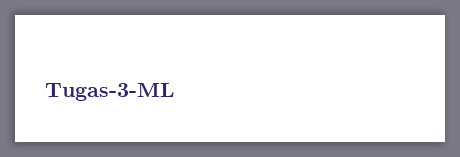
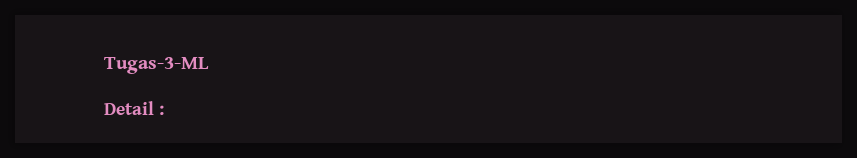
+ Detail :

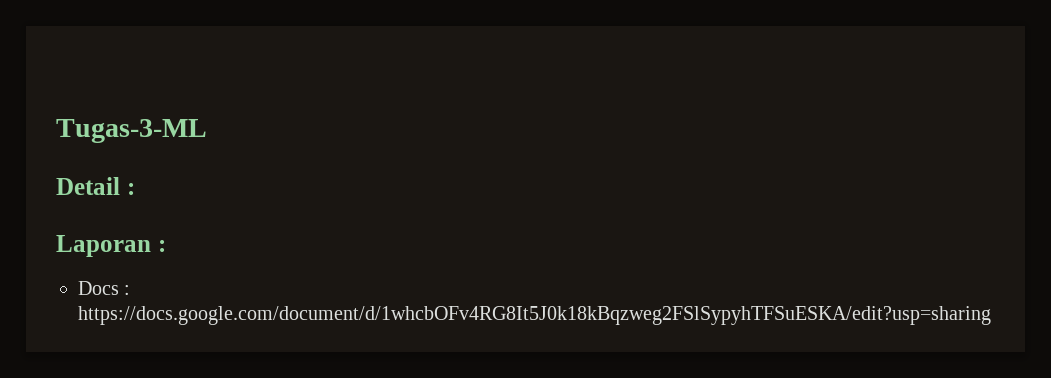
+ Laporan :
+ Docs : https://docs.google.com/document/d/1whcbOFv4RG8It5J0k18kBqzweg2FSlSypyhTFSuESKA/edit?usp=sharing

